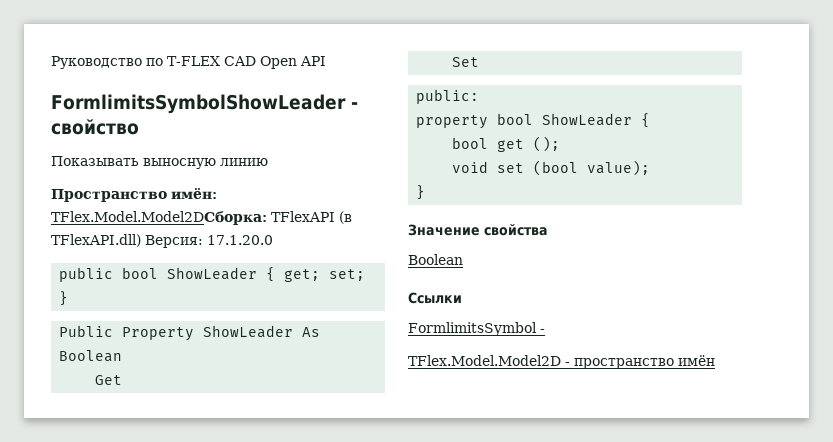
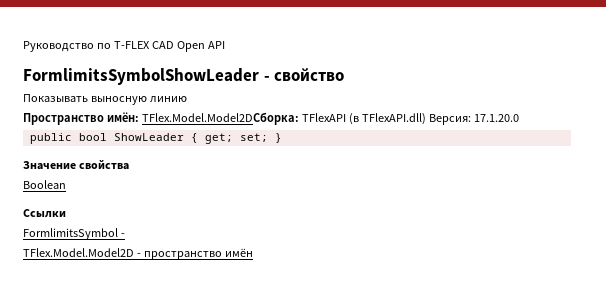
- Public Property ShowLeader As Boolean
- Get
- Set
- public:
- property bool ShowLeader {
- bool get ();
- void set (bool value);
- }

